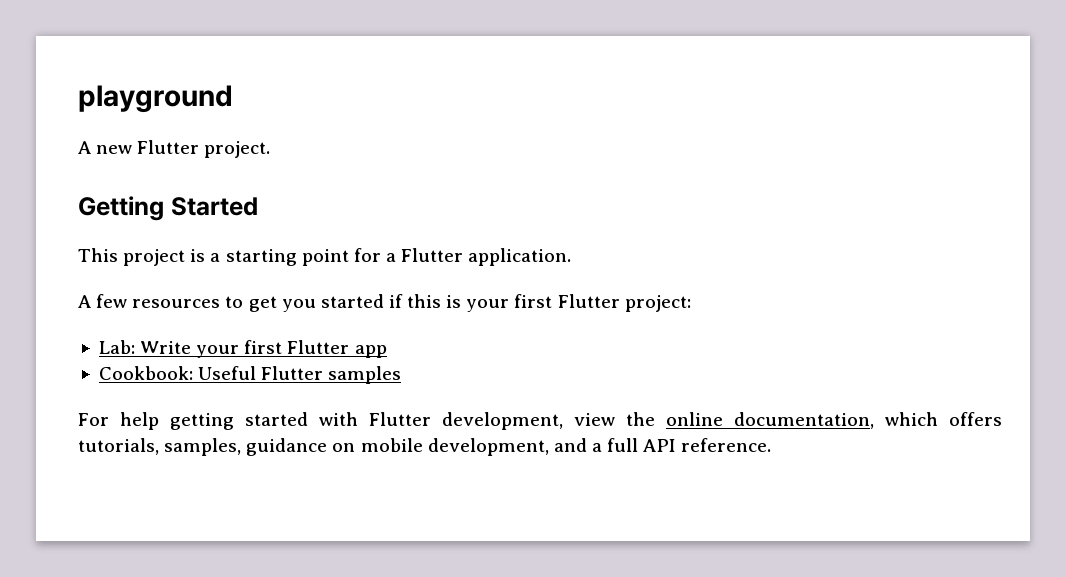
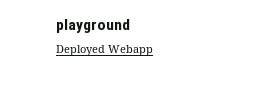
- A new Flutter project.
- Getting Started
- This project is a starting point for a Flutter application.
- A few resources to get you started if this is your first Flutter project:
- Lab: Write your first Flutter app
- Cookbook: Useful Flutter samples
- For help getting started with Flutter development, view the online documentation, which offers tutorials, samples, guidance on mobile development, and a full API reference.
+ Deployed Webapp

